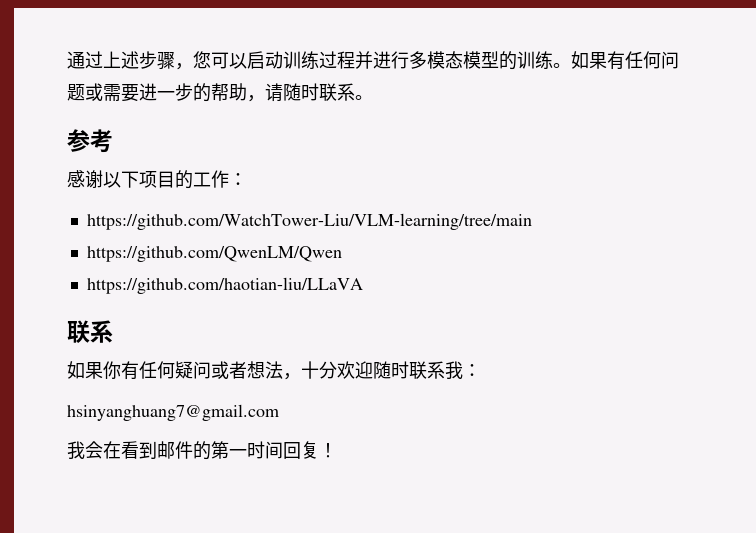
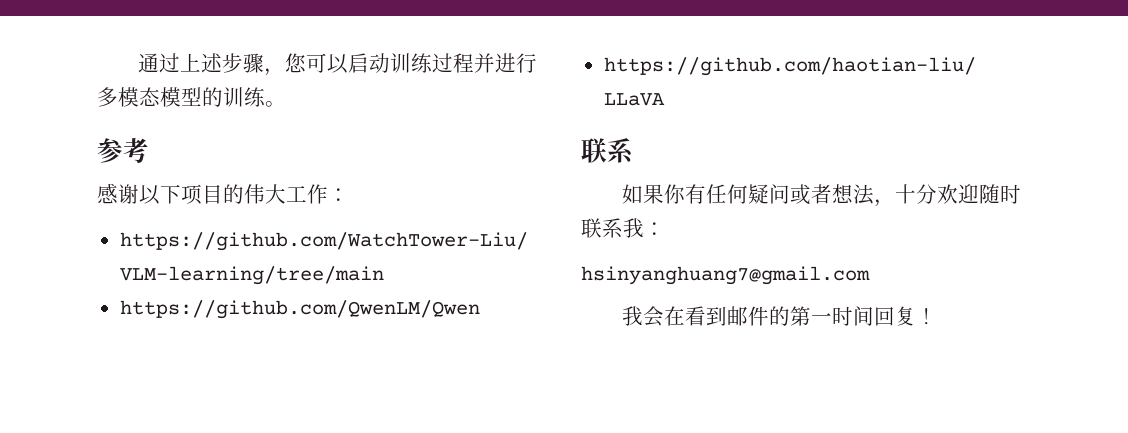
- 如果有任何问题或需要进一步的帮助，请随时联系。
- 感谢以下项目的工作：
+ 感谢以下项目的伟大工作：

